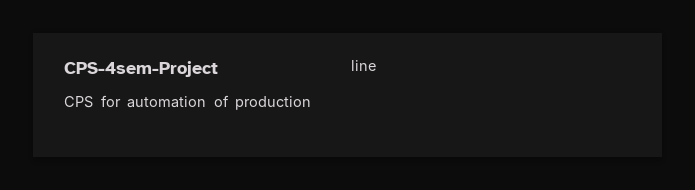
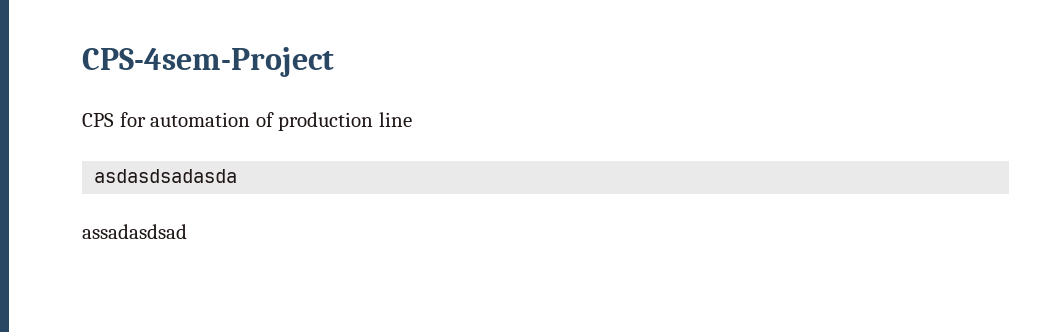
+ asdasdsadasda
+ assadasdsad

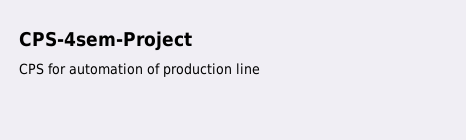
- asdasdsadasda
- assadasdsad

